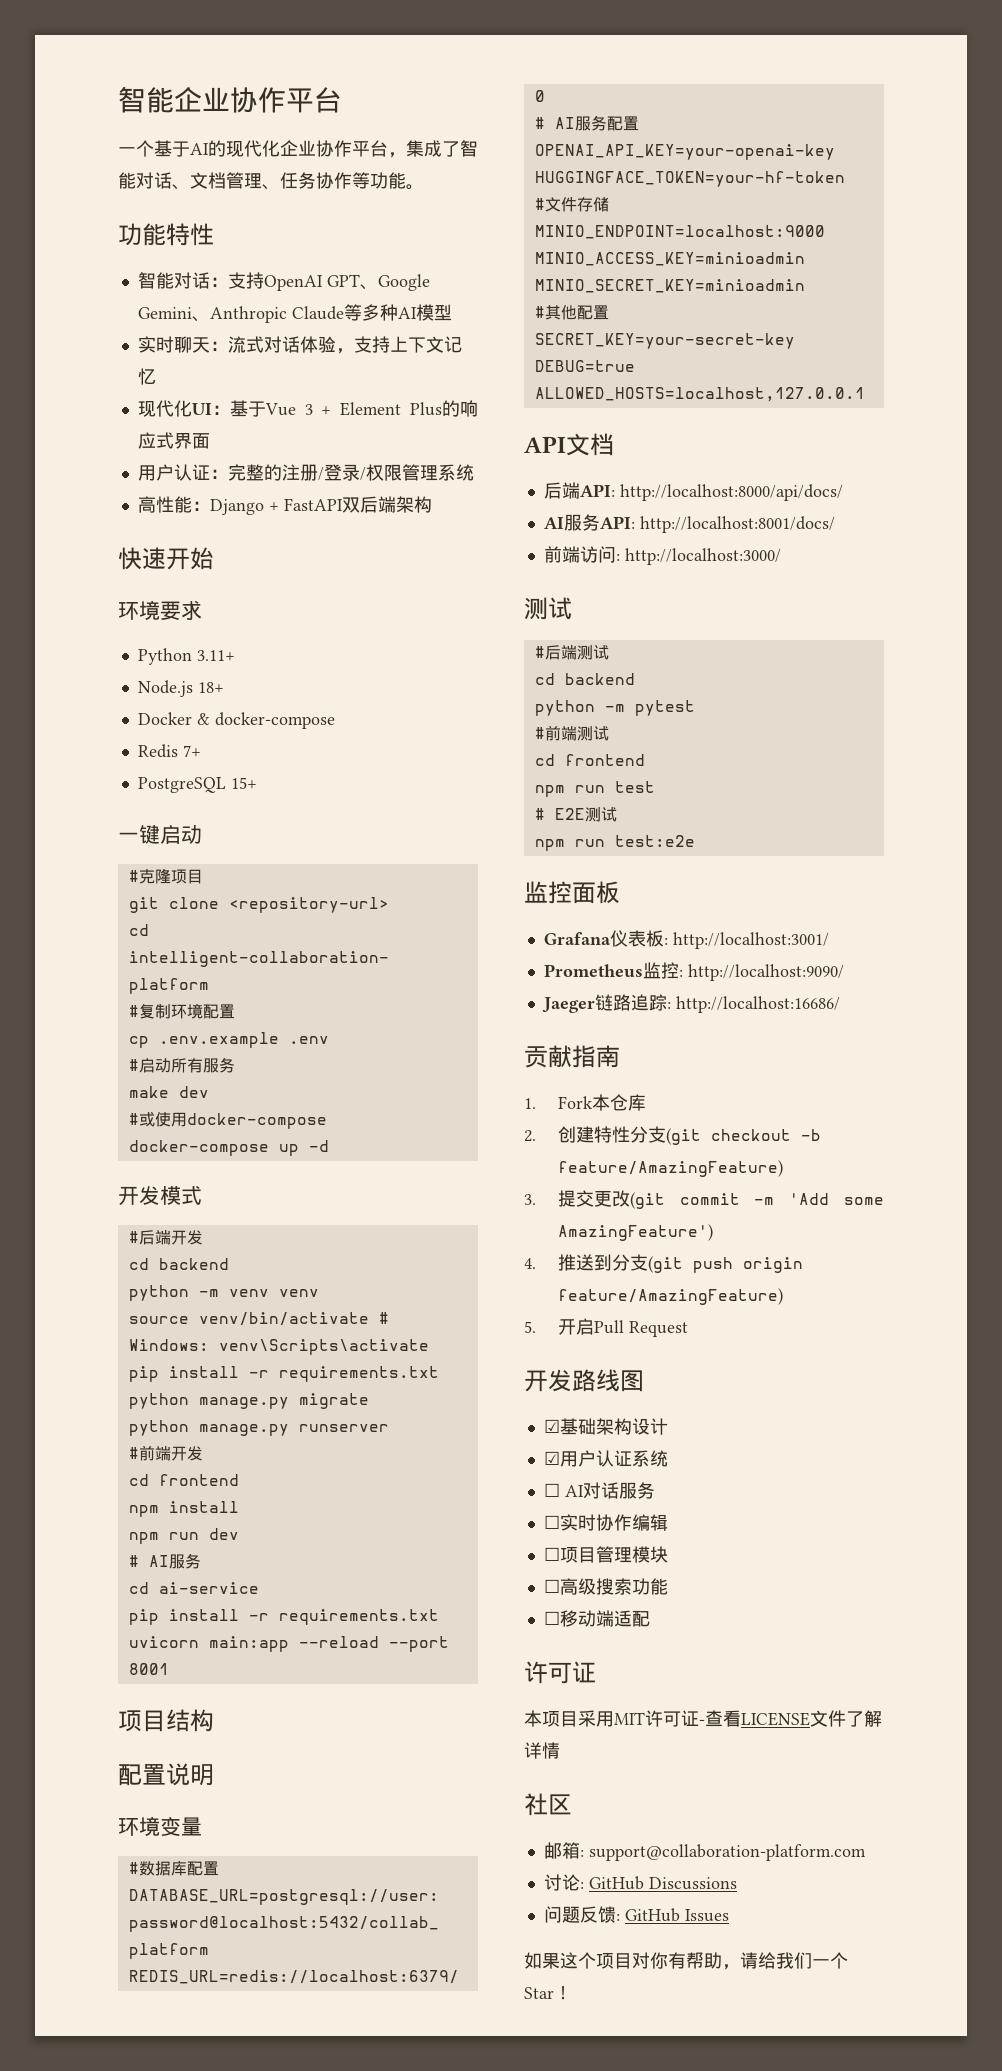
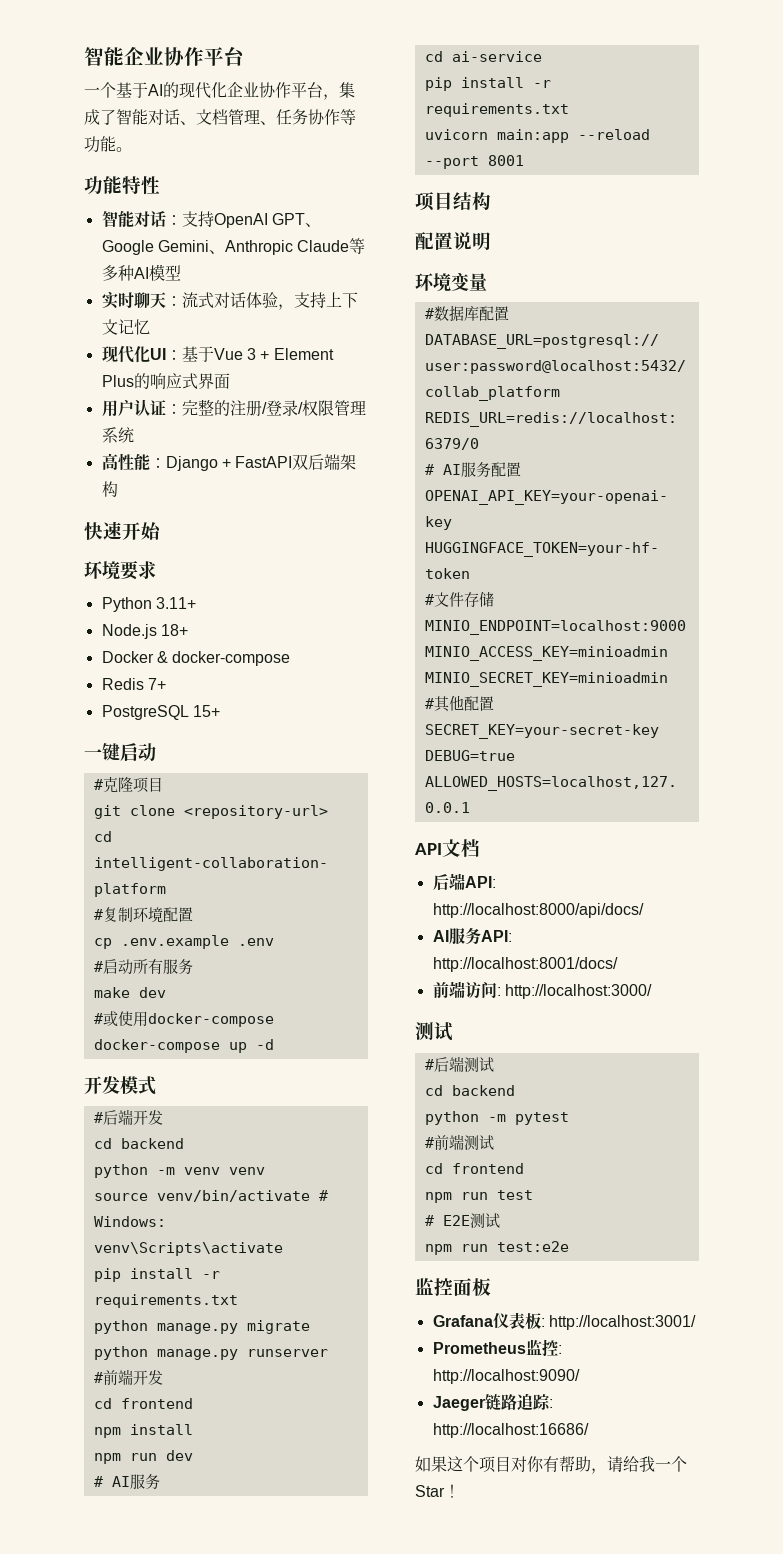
- 贡献指南
- 1. Fork本仓库
- 2.创建特性分支(git checkout -b feature/AmazingFeature)
- 3.提交更改(git commit -m 'Add some AmazingFeature')
- 4.推送到分支(git push origin feature/AmazingFeature)
- 5.开启Pull Request
- 开发路线图
- ☑基础架构设计
- ☑用户认证系统
- ☐ AI对话服务
- ☐实时协作编辑
- ☐项目管理模块
- ☐高级搜索功能
- ☐移动端适配
- 许可证
- 本项目采用MIT许可证-查看LICENSE文件了解详情
- 社区
- 邮箱: support@collaboration-platform.com
- 讨论: GitHub Discussions
- 问题反馈: GitHub Issues
- 如果这个项目对你有帮助，请给我们一个Star！
+ 如果这个项目对你有帮助，请给我一个Star！

